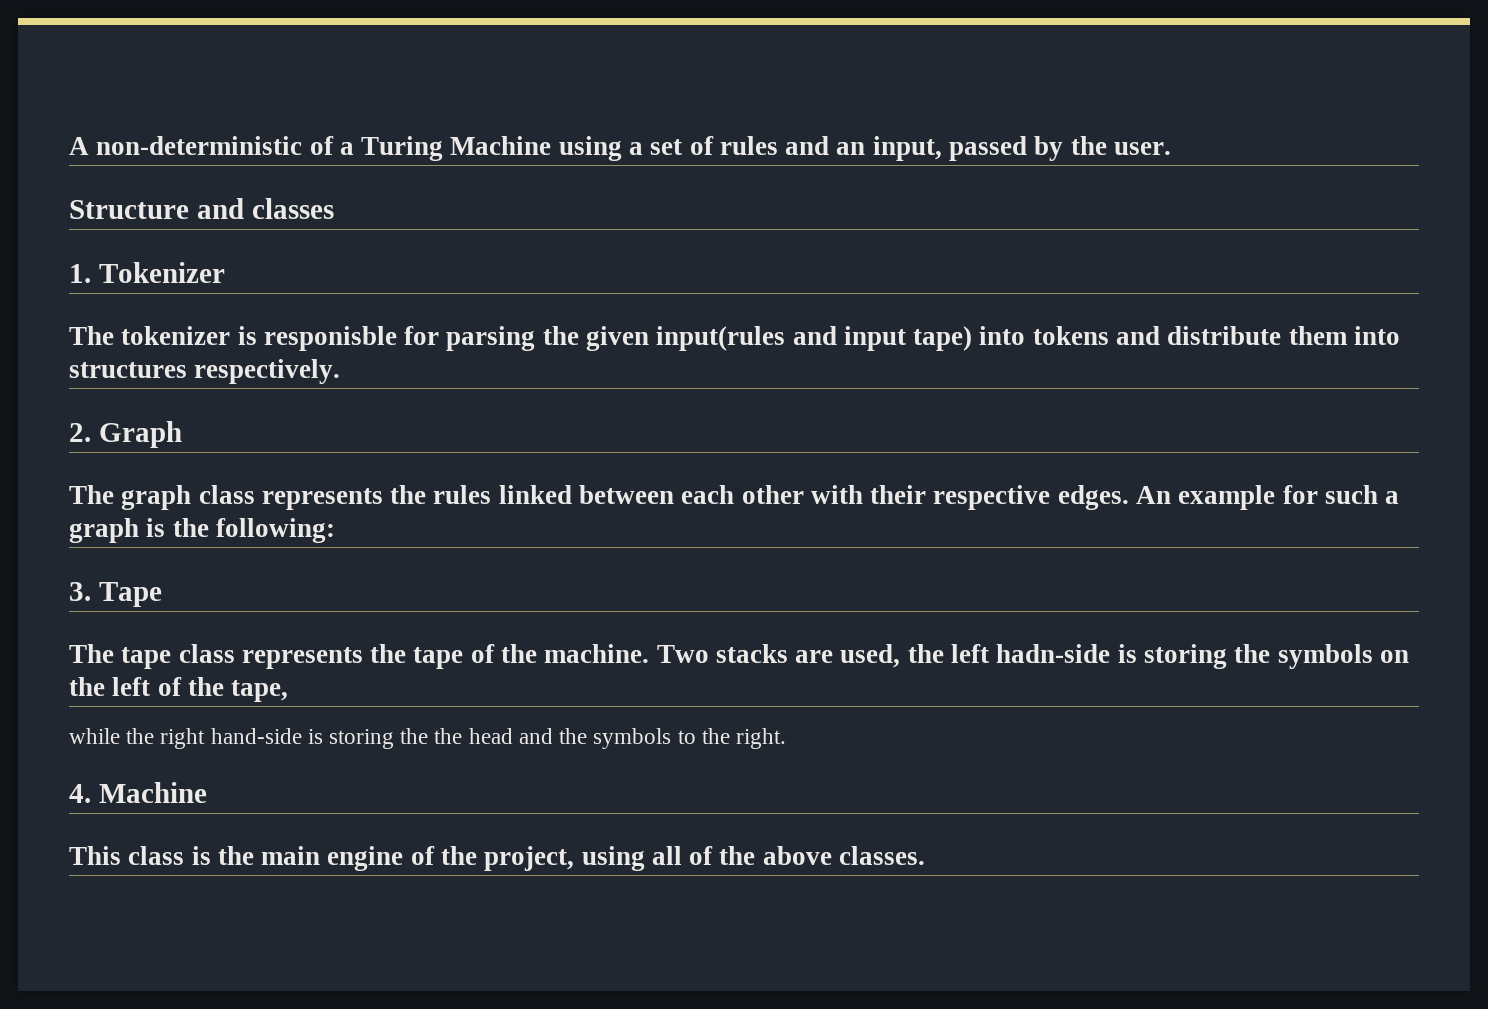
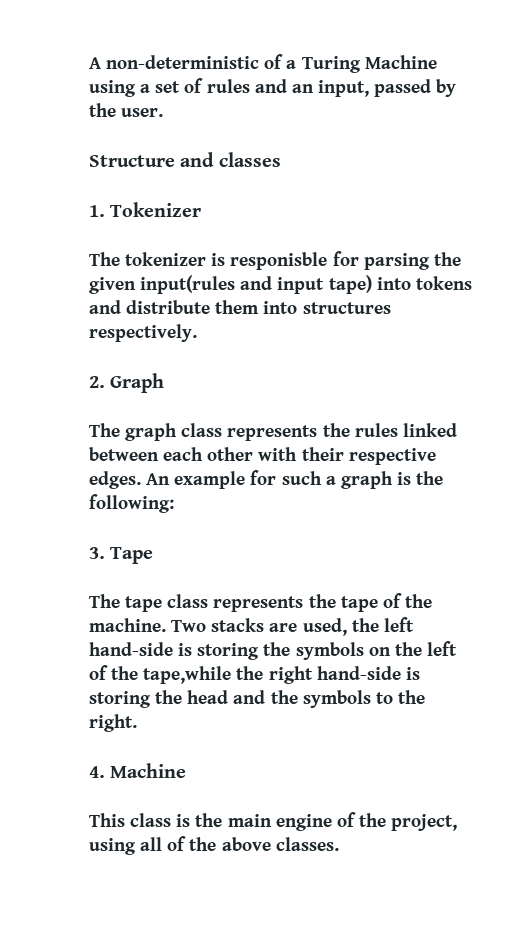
- Two stacks are used, the left hadn-side is storing the symbols on the left of the tape,
- while the right hand-side is storing the the head and the symbols to the right.
+ Two stacks are used, the left hand-side is storing the symbols on the left of the tape,while the right hand-side is storing the head and the symbols to the right.

